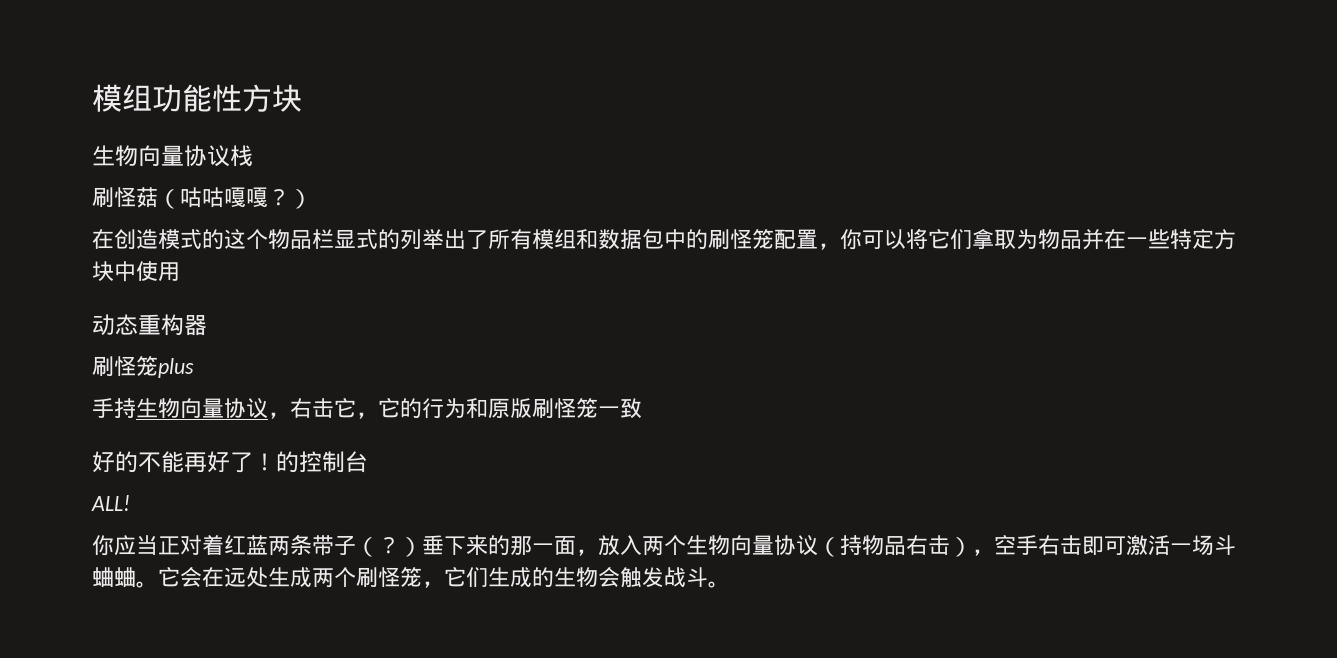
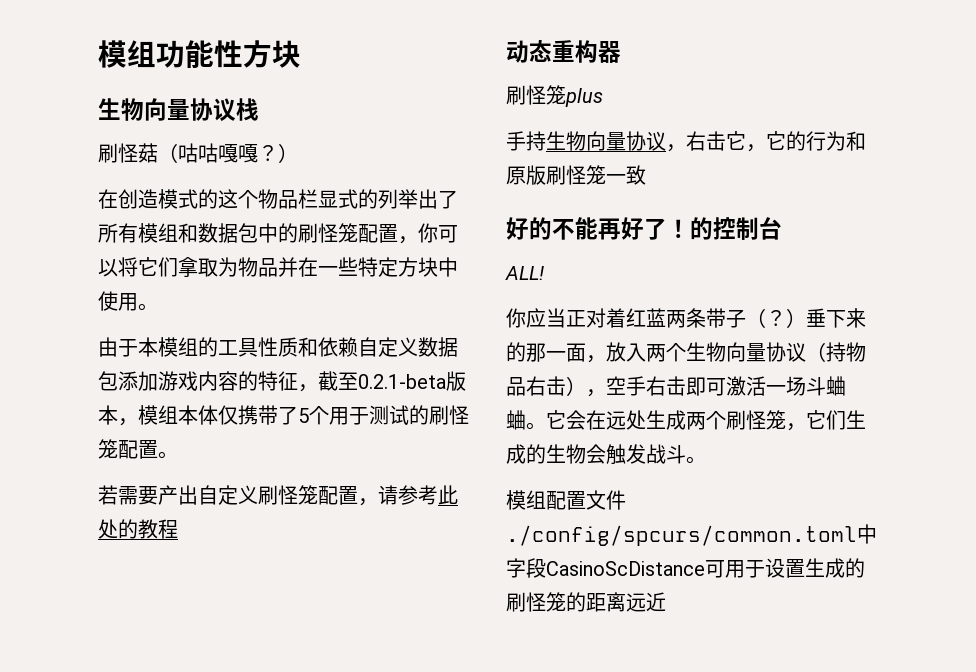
- 在创造模式的这个物品栏显式的列举出了所有模组和数据包中的刷怪笼配置，你可以将它们拿取为物品并在一些特定方块中使用
+ 在创造模式的这个物品栏显式的列举出了所有模组和数据包中的刷怪笼配置，你可以将它们拿取为物品并在一些特定方块中使用。
+ 由于本模组的工具性质和依赖自定义数据包添加游戏内容的特征，截至0.2.1-beta版本，模组本体仅携带了5个用于测试的刷怪笼配置。
+ 若需要产出自定义刷怪笼配置，请参考此处的教程
+ 模组配置文件./config/spcurs/common.toml中字段CasinoScDistance可用于设置生成的刷怪笼的距离远近

